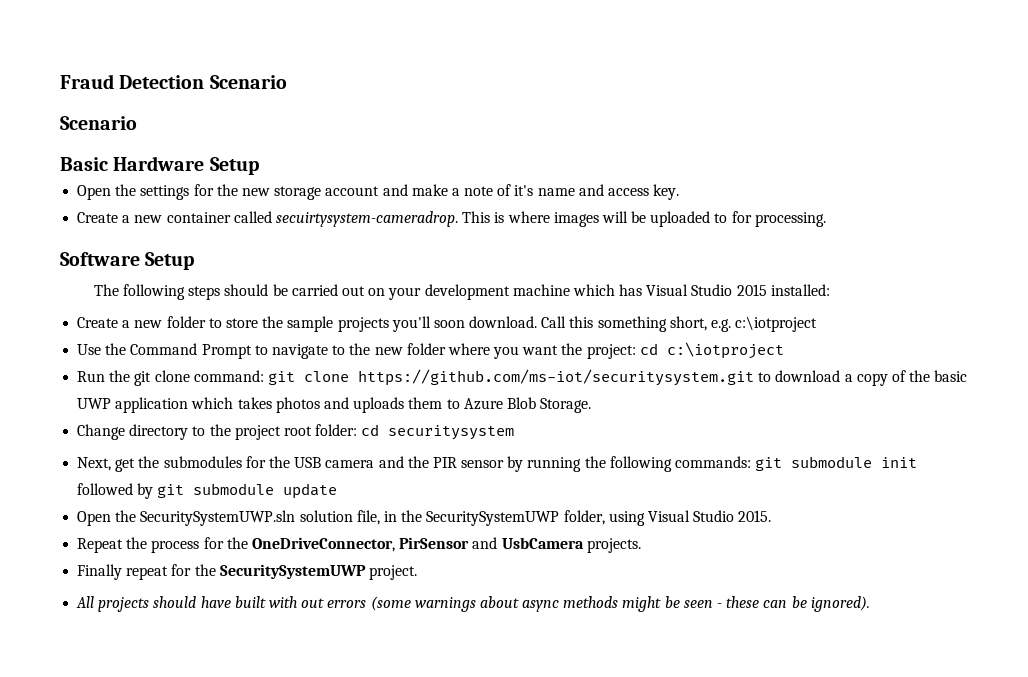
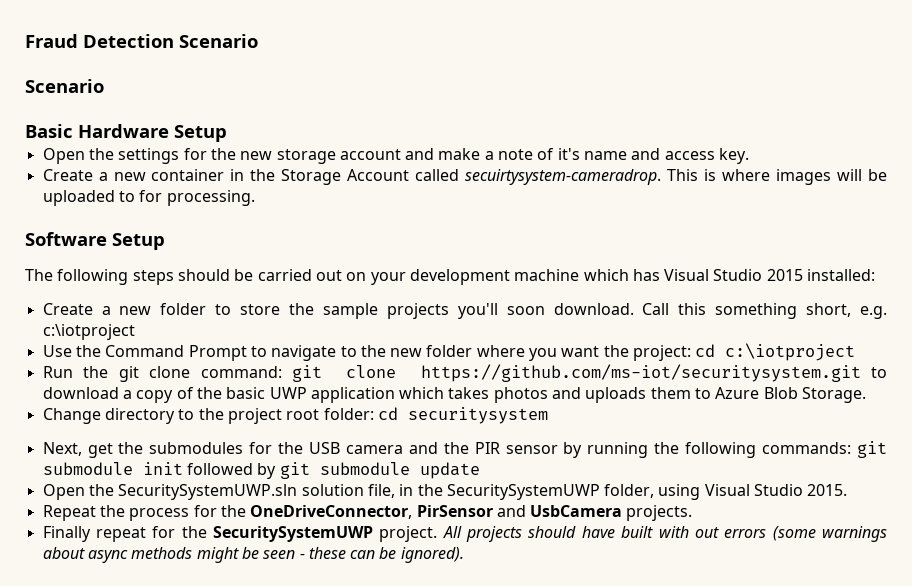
- Create a new container called secuirtysystem-cameradrop.
+ Create a new container in the Storage Account called secuirtysystem-cameradrop.
- Finally repeat for the SecuritySystemUWP project.
- All projects should have built with out errors (some warnings about async methods might be seen - these can be ignored).
+ Finally repeat for the SecuritySystemUWP project. All projects should have built with out errors (some warnings about async methods might be seen - these can be ignored).

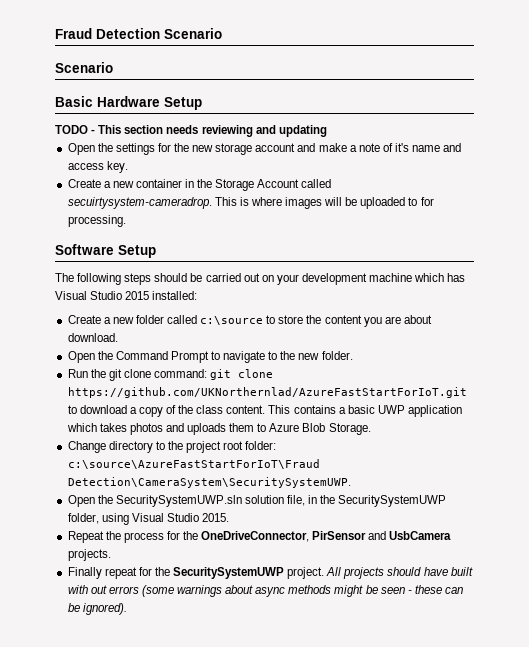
+ TODO - This section needs reviewing and updating
- Create a new folder to store the sample projects you'll soon download. Call this something short, e.g. c:\iotproject
- Use the Command Prompt to navigate to the new folder where you want the project: cd c:\iotproject
+ Create a new folder called c:\source to store the content you are about download.
+ Open the Command Prompt to navigate to the new folder.
- Run the git clone command: git clone https://github.com/ms-iot/securitysystem.git to download a copy of the basic UWP application which takes photos and uploads them to Azure Blob Storage.
+ Run the git clone command: git clone https://github.com/UKNorthernlad/AzureFastStartForIoT.git to download a copy of the class content. This contains a basic UWP application which takes photos and uploads them to Azure Blob Storage.
- Change directory to the project root folder: cd securitysystem
- Next, get the submodules for the USB camera and the PIR sensor by running the following commands: git submodule init followed by git submodule update
+ Change directory to the project root folder: c:\source\AzureFastStartForIoT\Fraud Detection\CameraSystem\SecuritySystemUWP.

